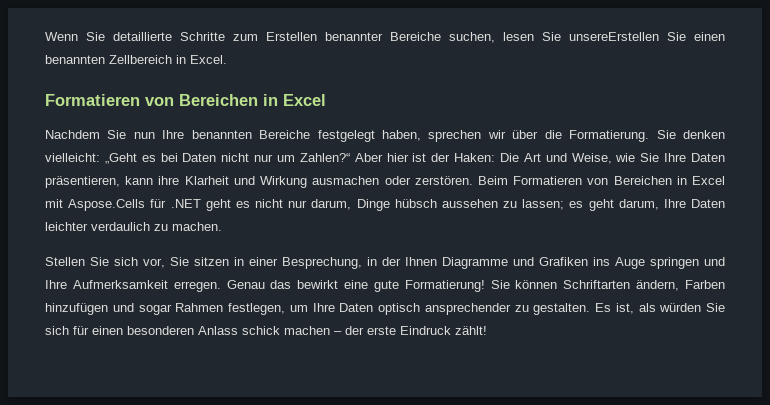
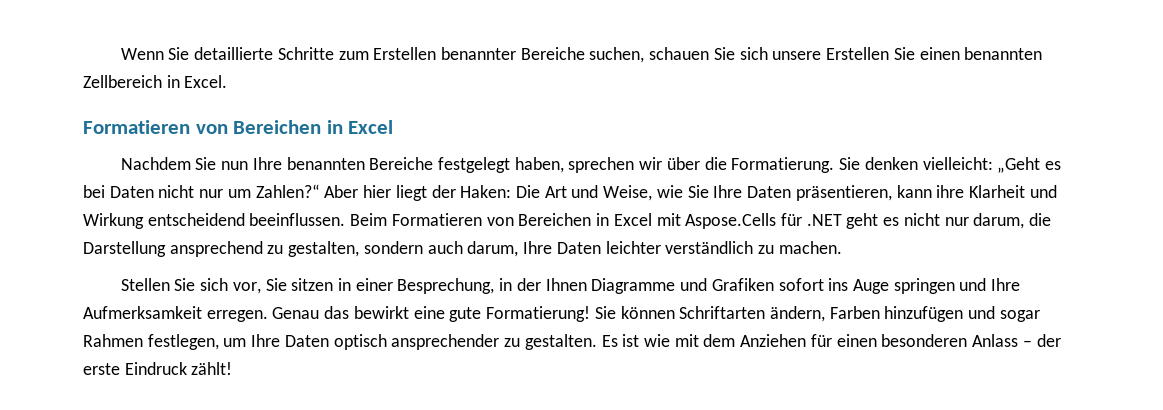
- Wenn Sie detaillierte Schritte zum Erstellen benannter Bereiche suchen, lesen Sie unsereErstellen Sie einen benannten Zellbereich in Excel.
+ Wenn Sie detaillierte Schritte zum Erstellen benannter Bereiche suchen, schauen Sie sich unsere Erstellen Sie einen benannten Zellbereich in Excel.
- Sie denken vielleicht: „Geht es bei Daten nicht nur um Zahlen?“ Aber hier ist der Haken: Die Art und Weise, wie Sie Ihre Daten präsentieren, kann ihre Klarheit und Wirkung ausmachen oder zerstören.
+ Sie denken vielleicht: „Geht es bei Daten nicht nur um Zahlen?“ Aber hier liegt der Haken: Die Art und Weise, wie Sie Ihre Daten präsentieren, kann ihre Klarheit und Wirkung entscheidend beeinflussen.
- Beim Formatieren von Bereichen in Excel mit Aspose.Cells für .NET geht es nicht nur darum, Dinge hübsch aussehen zu lassen; es geht darum, Ihre Daten leichter verdaulich zu machen.
+ Beim Formatieren von Bereichen in Excel mit Aspose.Cells für .NET geht es nicht nur darum, die Darstellung ansprechend zu gestalten, sondern auch darum, Ihre Daten leichter verständlich zu machen.
- Stellen Sie sich vor, Sie sitzen in einer Besprechung, in der Ihnen Diagramme und Grafiken ins Auge springen und Ihre Aufmerksamkeit erregen.
+ Stellen Sie sich vor, Sie sitzen in einer Besprechung, in der Ihnen Diagramme und Grafiken sofort ins Auge springen und Ihre Aufmerksamkeit erregen.
- Es ist, als würden Sie sich für einen besonderen Anlass schick machen – der erste Eindruck zählt!
+ Es ist wie mit dem Anziehen für einen besonderen Anlass – der erste Eindruck zählt!

